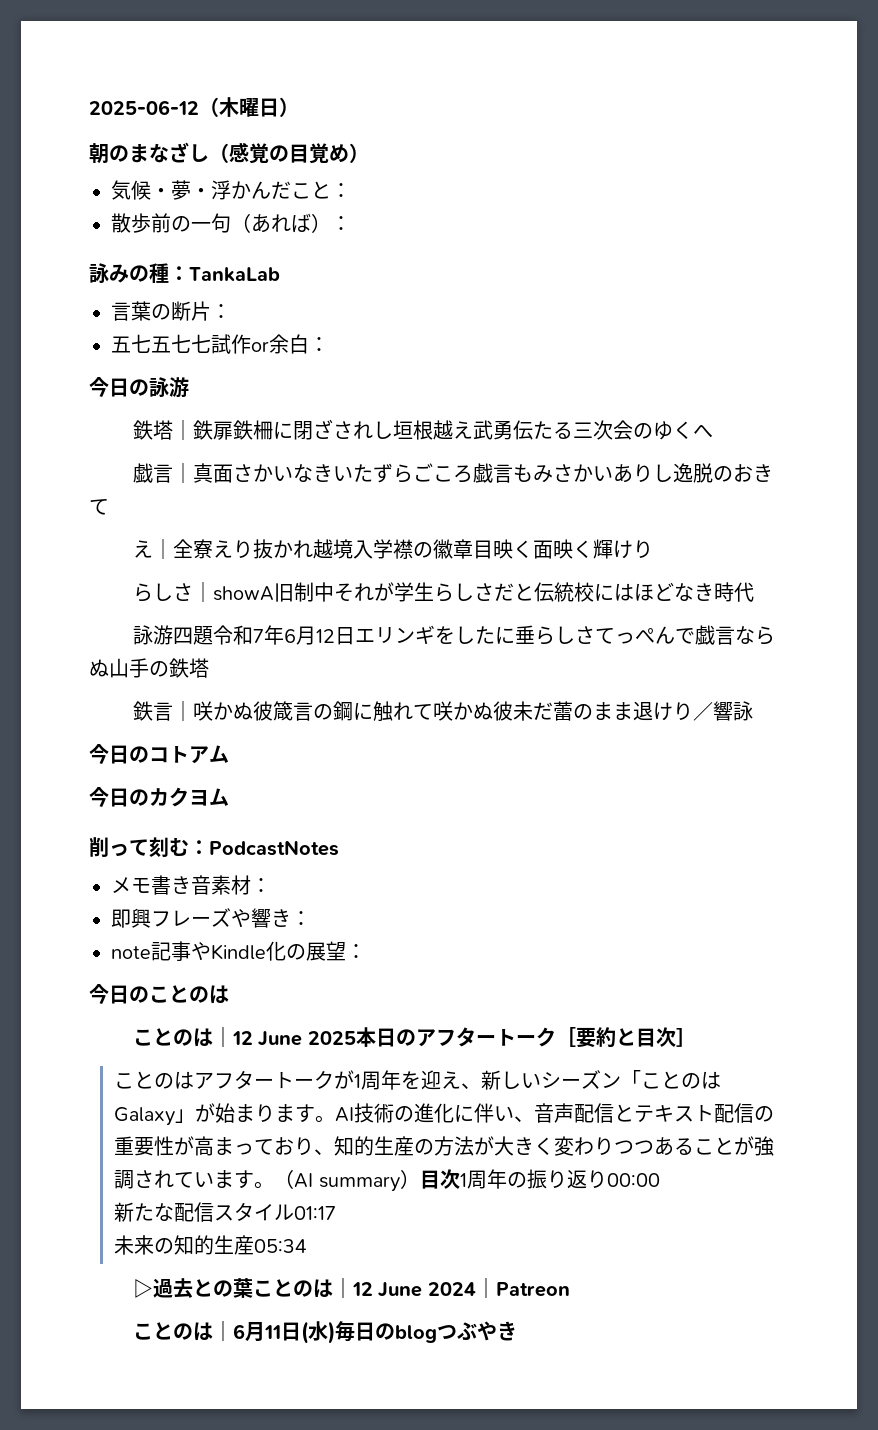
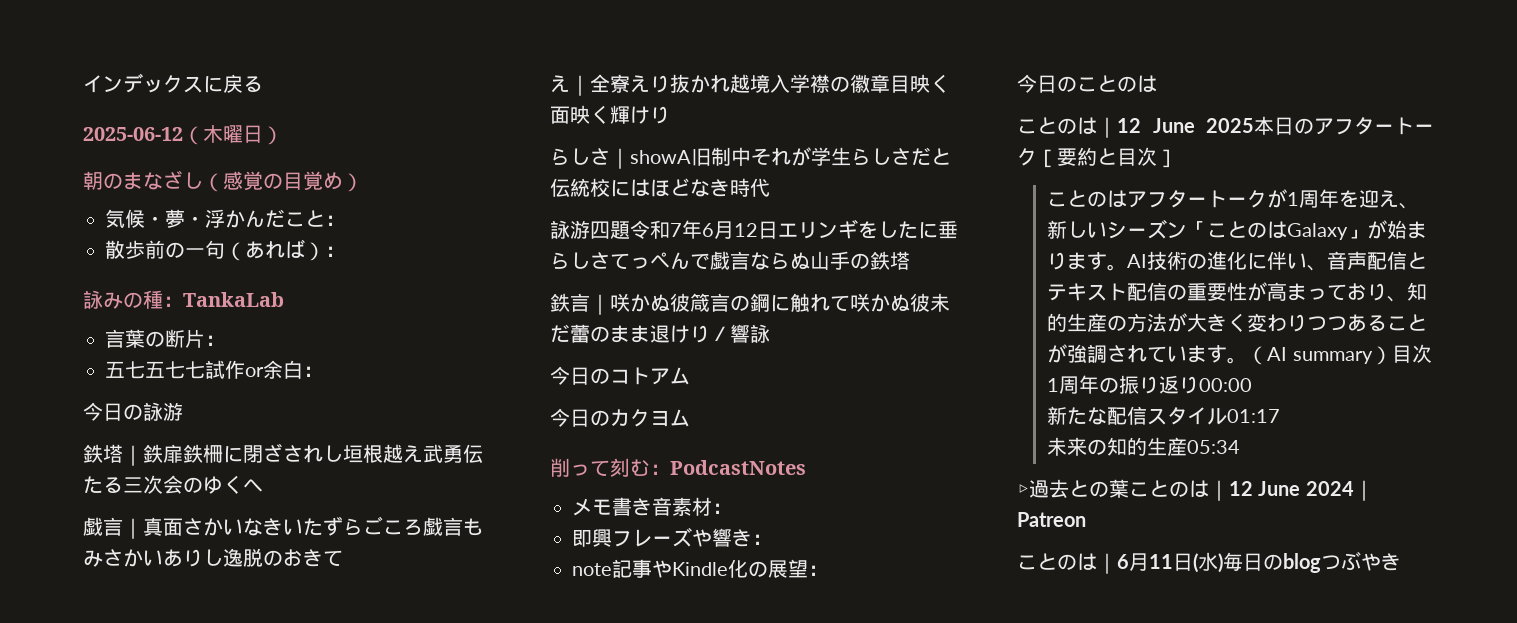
+ インデックスに戻る

